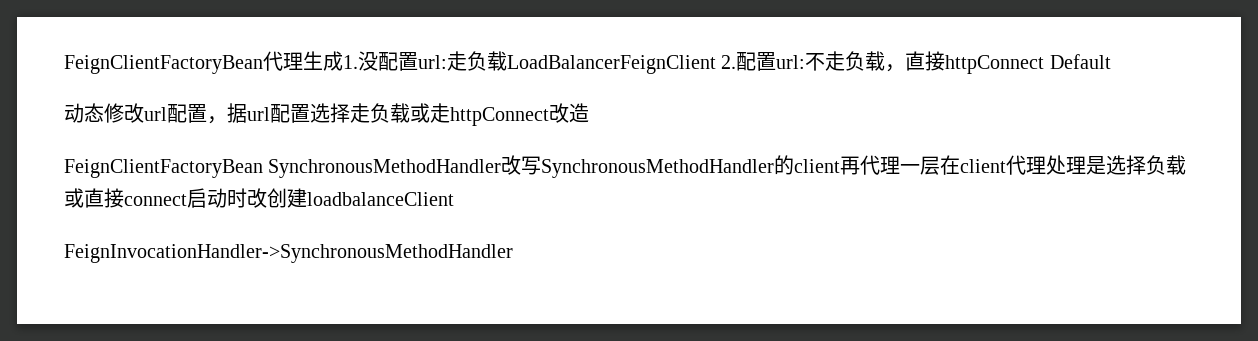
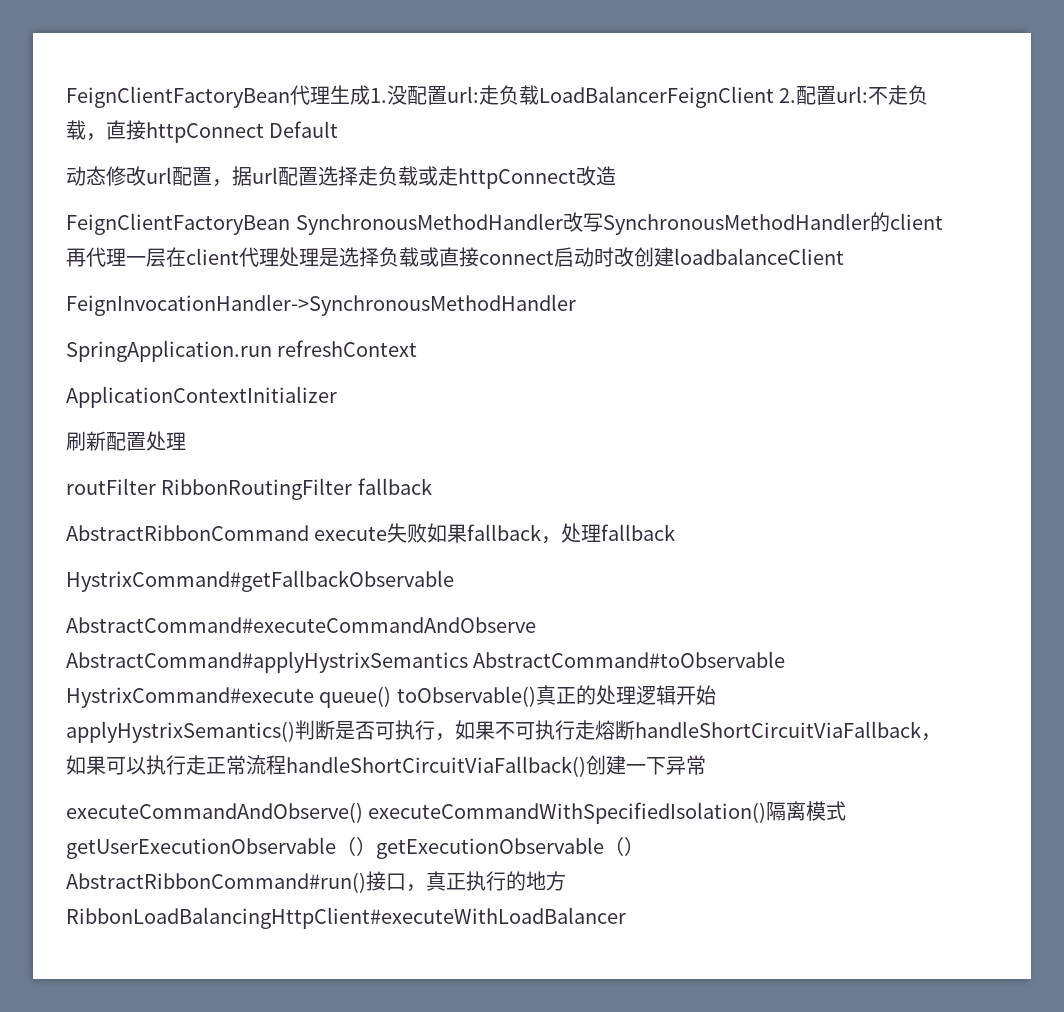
+ SpringApplication.run refreshContext
+ ApplicationContextInitializer
+ 刷新配置处理
+ routFilter RibbonRoutingFilter fallback
+ AbstractRibbonCommand execute失败如果fallback，处理fallback
+ HystrixCommand#getFallbackObservable
+ AbstractCommand#executeCommandAndObserve AbstractCommand#applyHystrixSemantics AbstractCommand#toObservable HystrixCommand#execute queue() toObservable()真正的处理逻辑开始applyHystrixSemantics()判断是否可执行，如果不可执行走熔断handleShortCircuitViaFallback，如果可以执行走正常流程handleShortCircuitViaFallback()创建一下异常
+ executeCommandAndObserve() executeCommandWithSpecifiedIsolation()隔离模式getUserExecutionObservable（）getExecutionObservable（）AbstractRibbonCommand#run()接口，真正执行的地方RibbonLoadBalancingHttpClient#executeWithLoadBalancer

